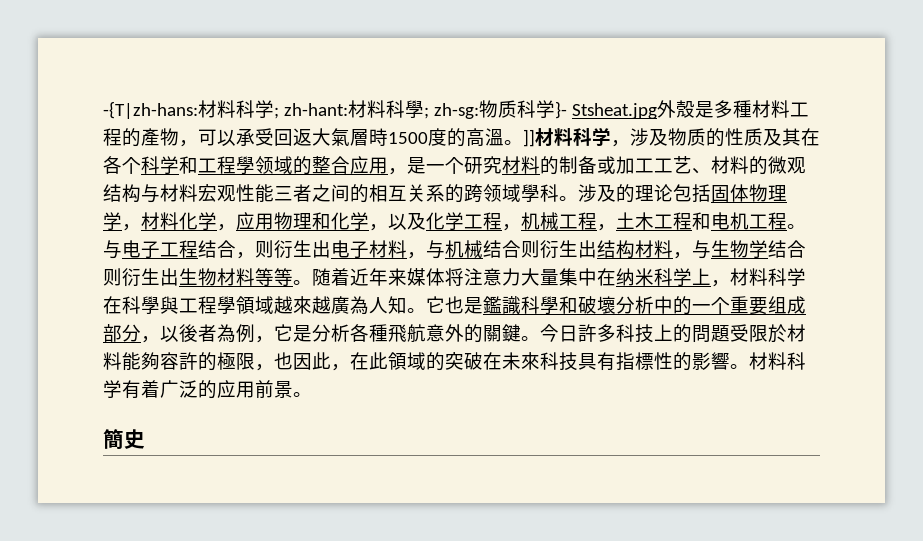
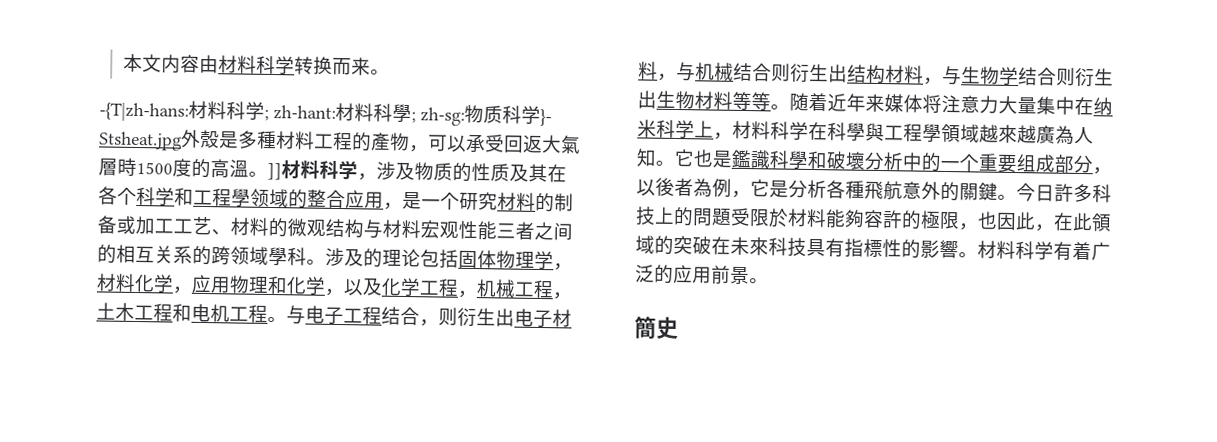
+ 本文内容由材料科学转换而来。

